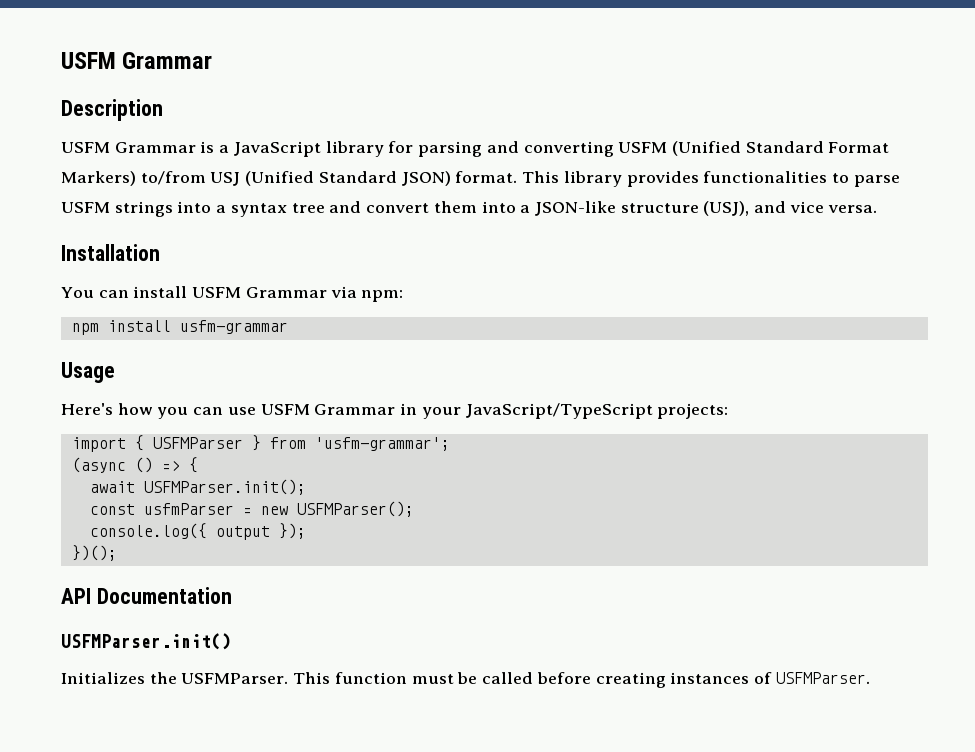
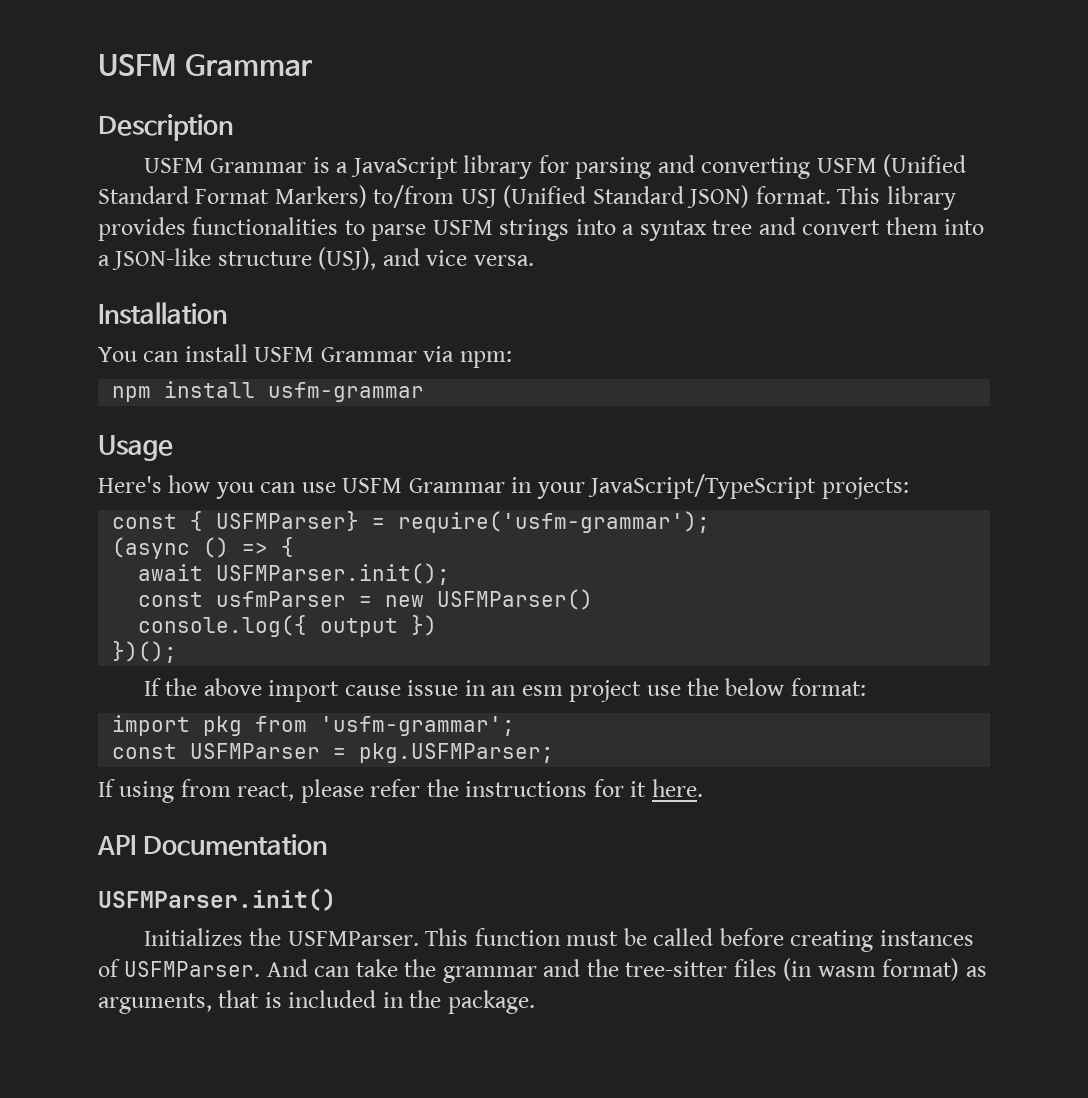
- import { USFMParser } from 'usfm-grammar';
+ const { USFMParser} = require('usfm-grammar');
- const usfmParser = new USFMParser();
+ const usfmParser = new USFMParser()
- console.log({ output });
+ console.log({ output })
+ If the above import cause issue in an esm project use the below format:
+ import pkg from 'usfm-grammar';
+ const USFMParser = pkg.USFMParser;
+ If using from react, please refer the instructions for it here.
+ And can take the grammar and the tree-sitter files (in wasm format) as arguments, that is included in the package.

